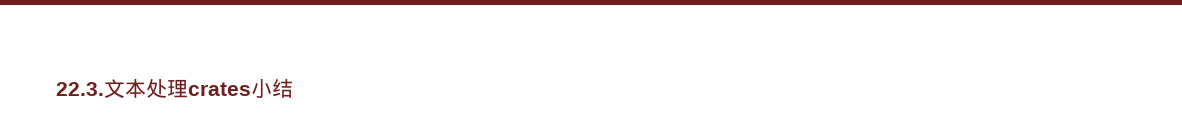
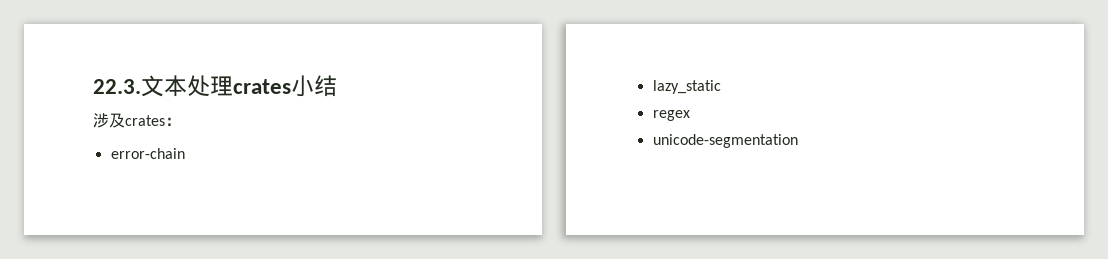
+ 涉及crates：
+ error-chain
+ lazy_static
+ regex
+ unicode-segmentation

